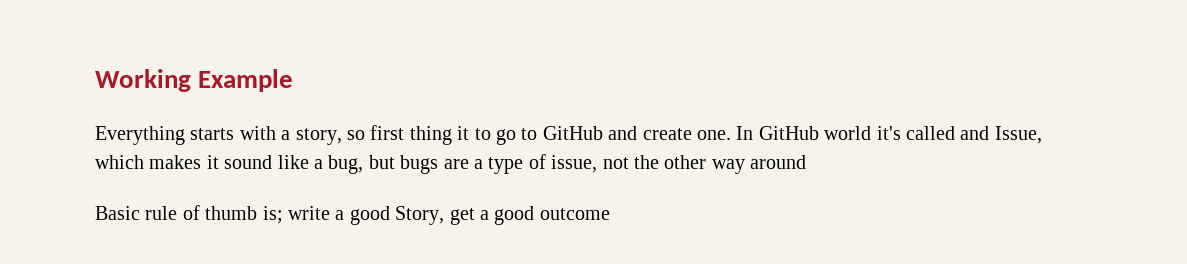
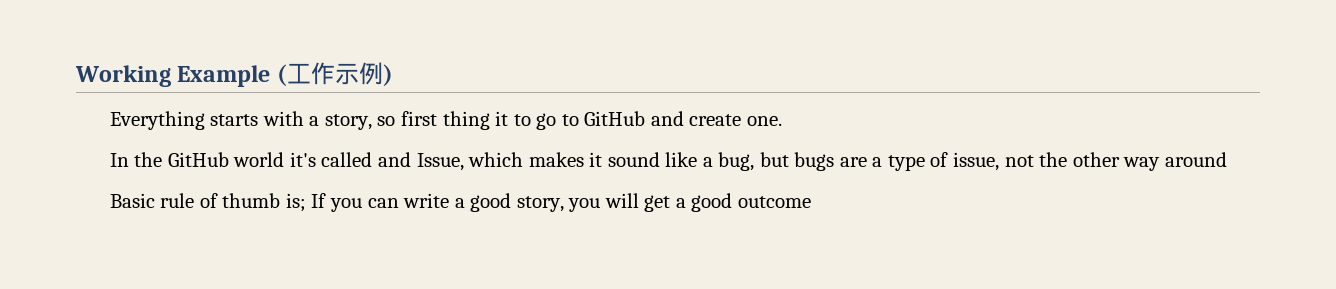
- Working Example
+ Working Example (工作示例)
- Everything starts with a story, so first thing it to go to GitHub and create one. In GitHub world it's called and Issue, which makes it sound like a bug, but bugs are a type of issue, not the other way around
+ Everything starts with a story, so first thing it to go to GitHub and create one.
+ In the GitHub world it's called and Issue, which makes it sound like a bug, but bugs are a type of issue, not the other way around
- Basic rule of thumb is; write a good Story, get a good outcome
+ Basic rule of thumb is; If you can write a good story, you will get a good outcome

